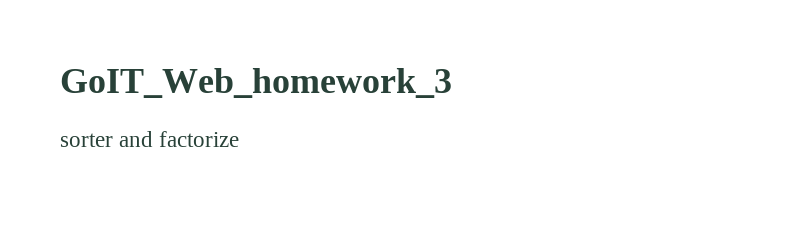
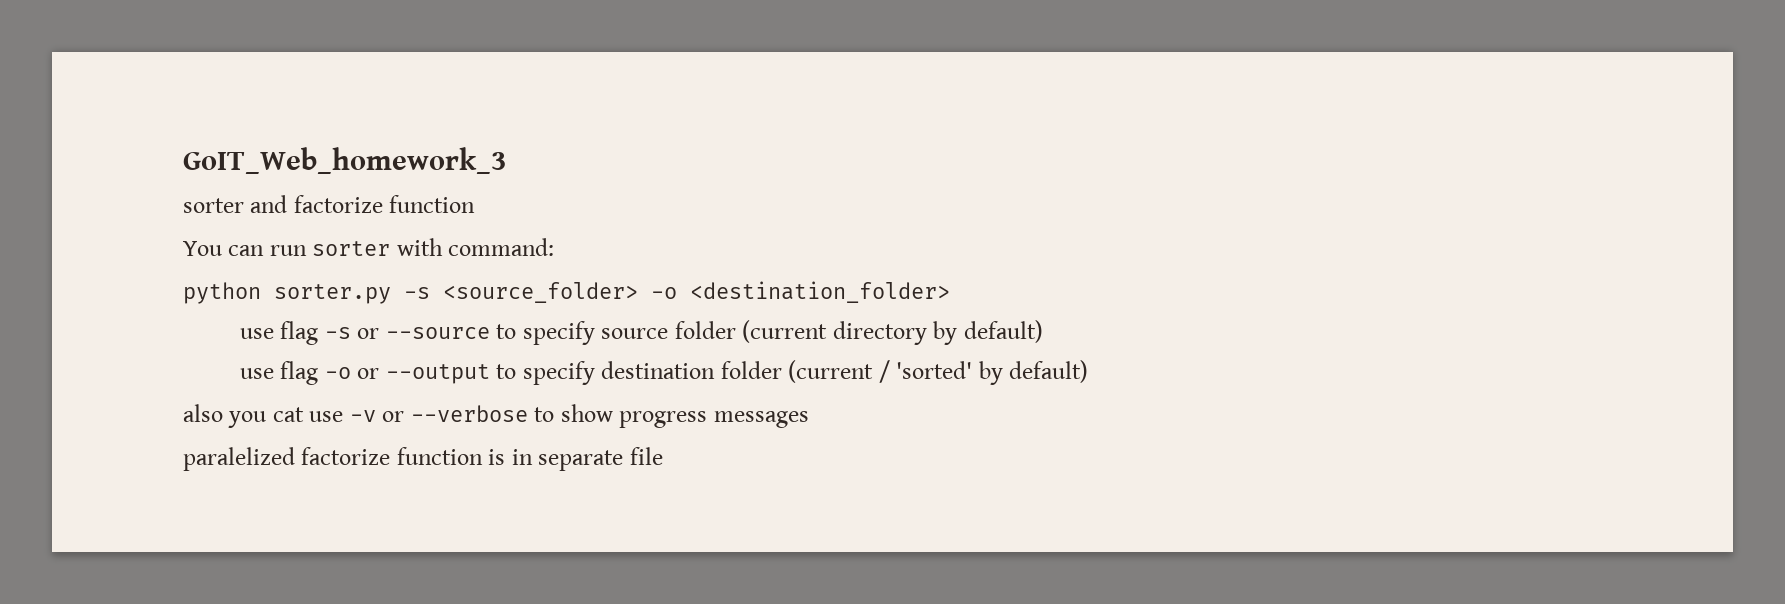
- sorter and factorize
+ sorter and factorize function
+ You can run sorter with command:
+ python sorter.py -s <source_folder> -o <destination_folder>
+ use flag -s or --source to specify source folder (current directory by default)
+ use flag -o or --output to specify destination folder (current / 'sorted' by default)
+ also you cat use -v or --verbose to show progress messages
+ paralelized factorize function is in separate file

